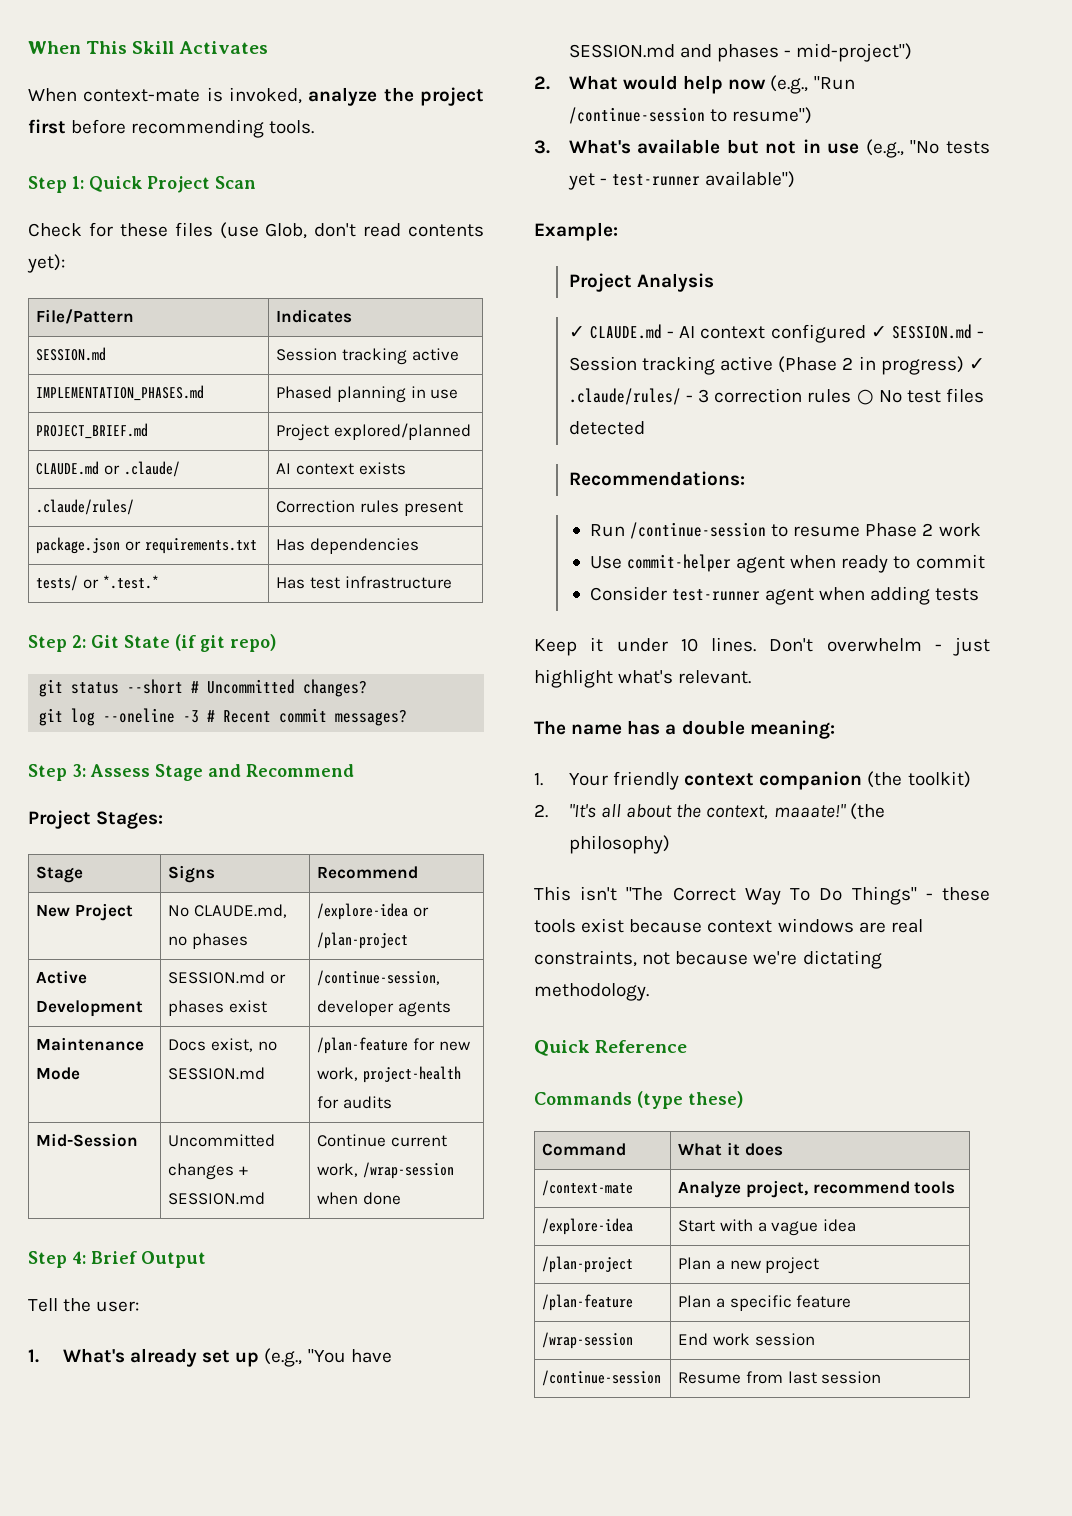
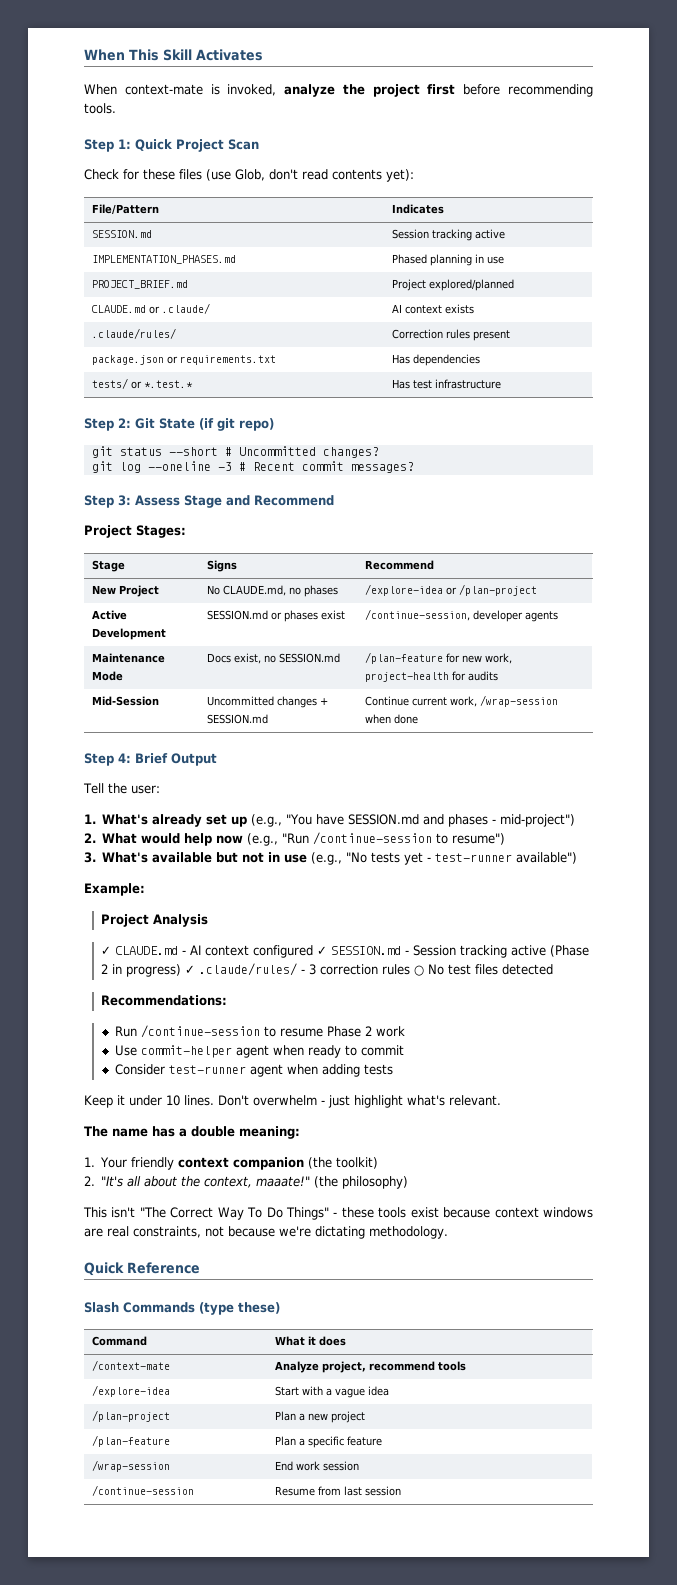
- Commands (type these)
+ Slash Commands (type these)

